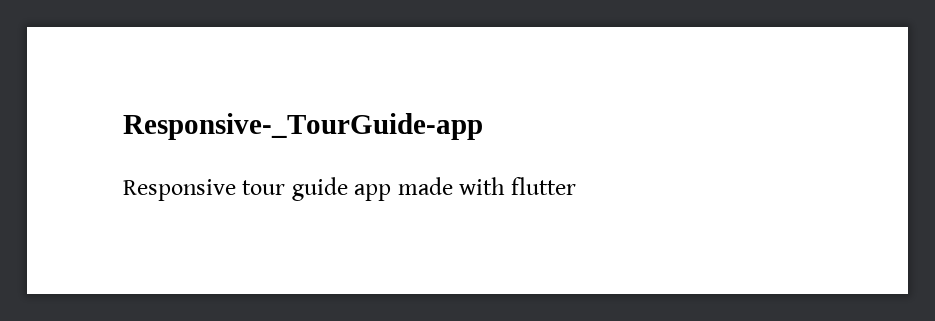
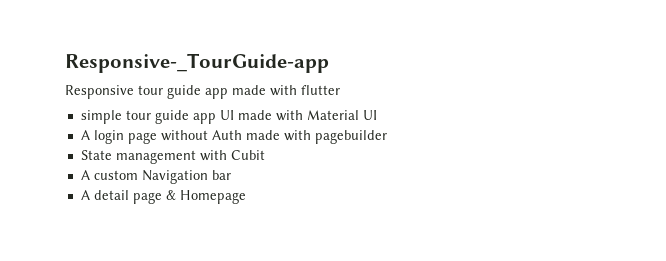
+ simple tour guide app UI made with Material UI
+ A login page without Auth made with pagebuilder
+ State management with Cubit
+ A custom Navigation bar
+ A detail page & Homepage

